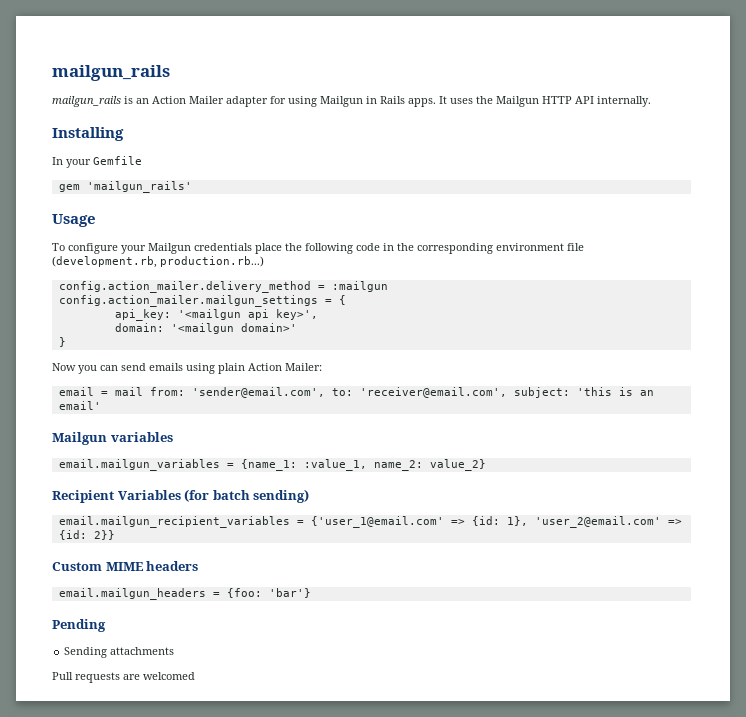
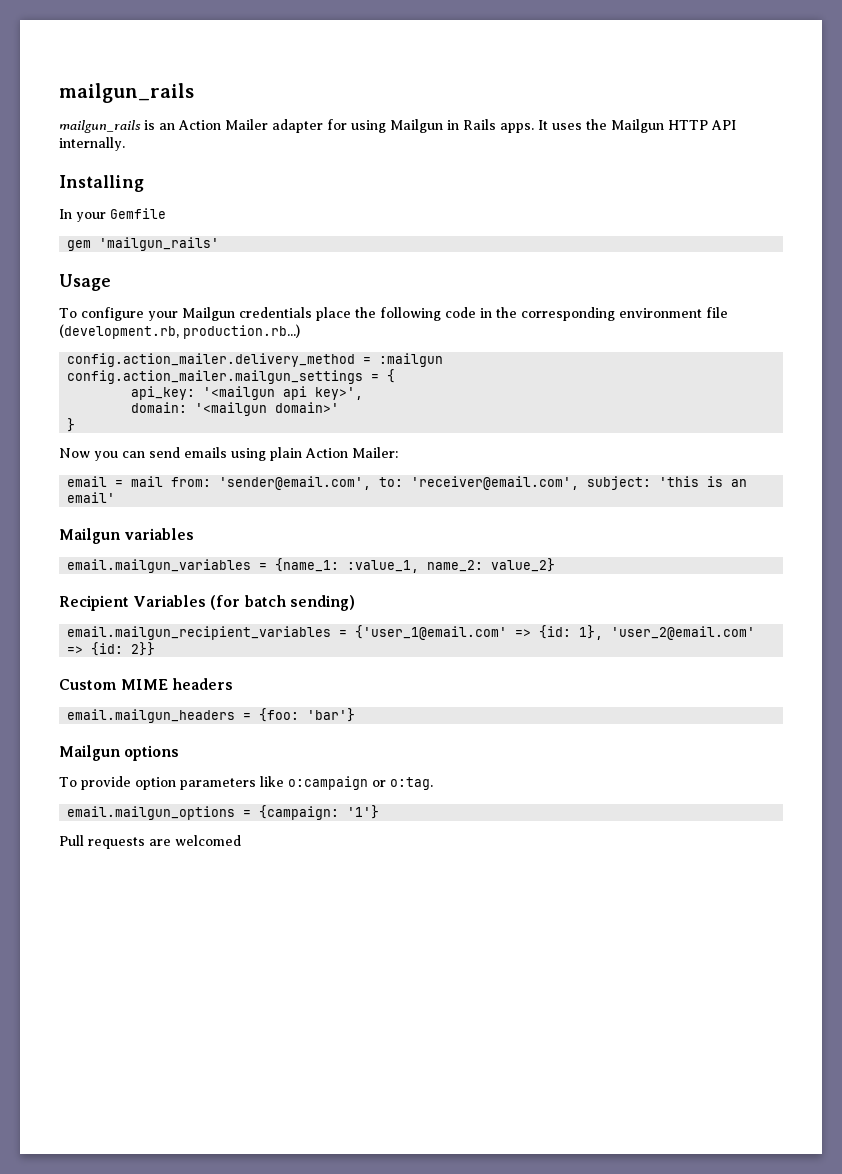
- Pending
- Sending attachments
+ Mailgun options
+ To provide option parameters like o:campaign or o:tag.
+ email.mailgun_options = {campaign: '1'}

